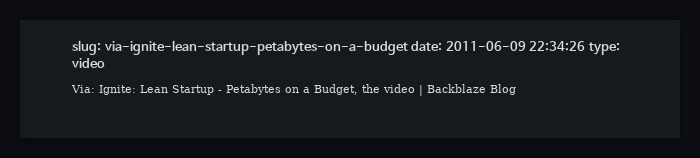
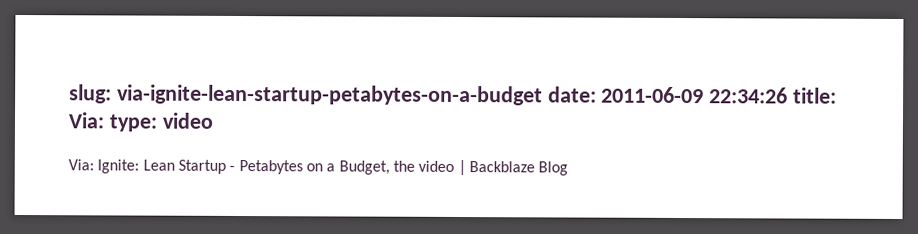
- slug: via-ignite-lean-startup-petabytes-on-a-budget date: 2011-06-09 22:34:26 type: video
+ slug: via-ignite-lean-startup-petabytes-on-a-budget date: 2011-06-09 22:34:26 title: Via: type: video

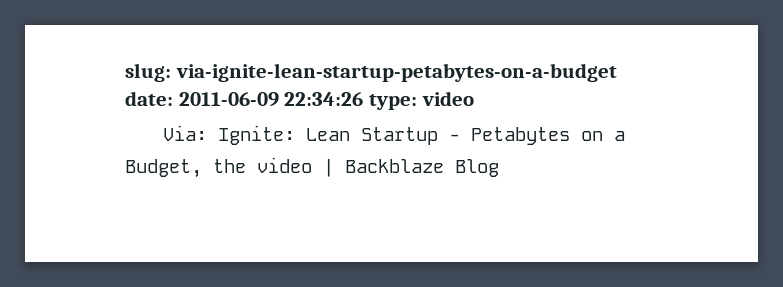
- slug: via-ignite-lean-startup-petabytes-on-a-budget date: 2011-06-09 22:34:26 title: Via: type: video
+ slug: via-ignite-lean-startup-petabytes-on-a-budget date: 2011-06-09 22:34:26 type: video

